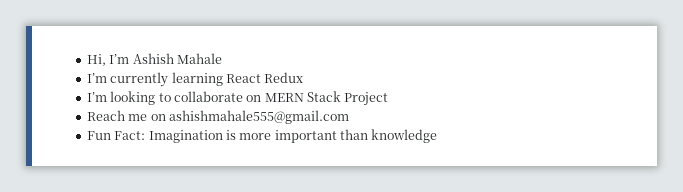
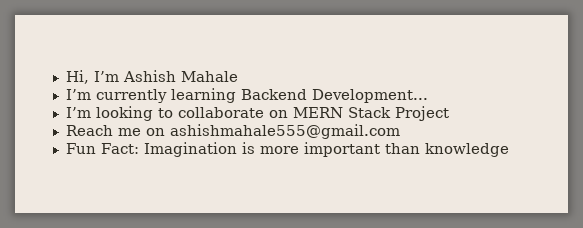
- I’m currently learning React Redux
+ I’m currently learning Backend Development...

